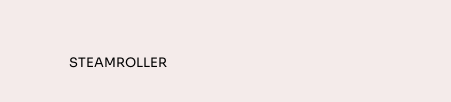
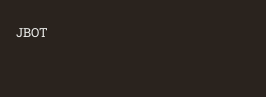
- STEAMROLLER
+ JBOT

